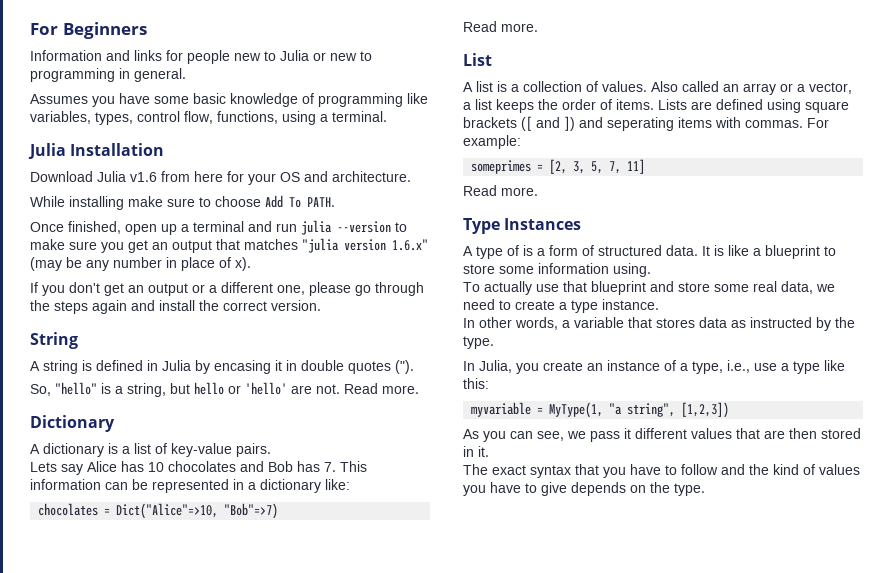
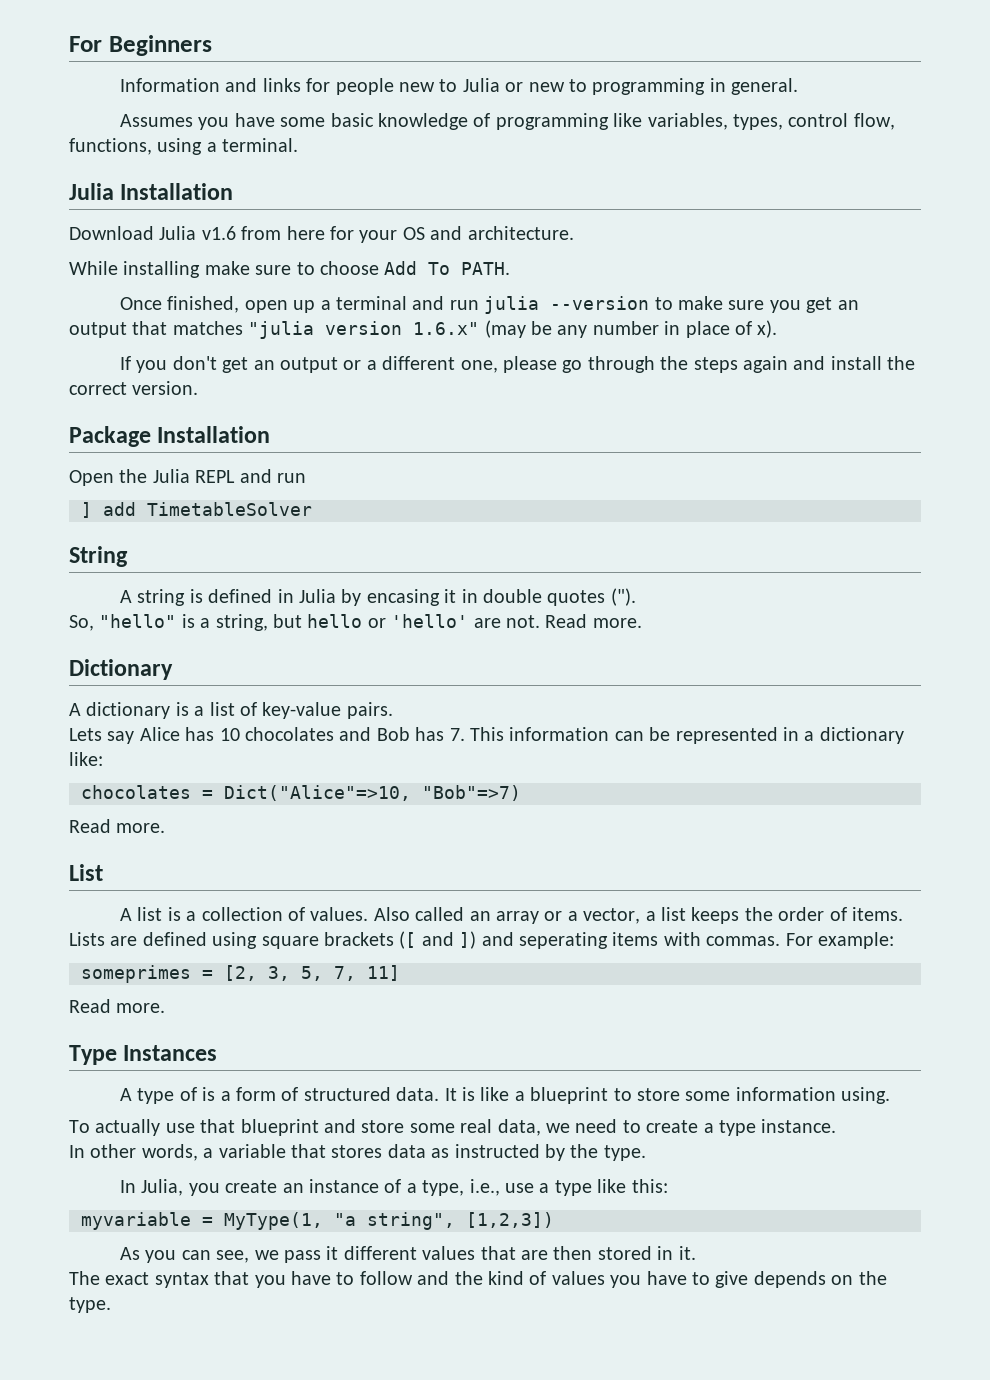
+ Package Installation
+ Open the Julia REPL and run
+ ] add TimetableSolver

